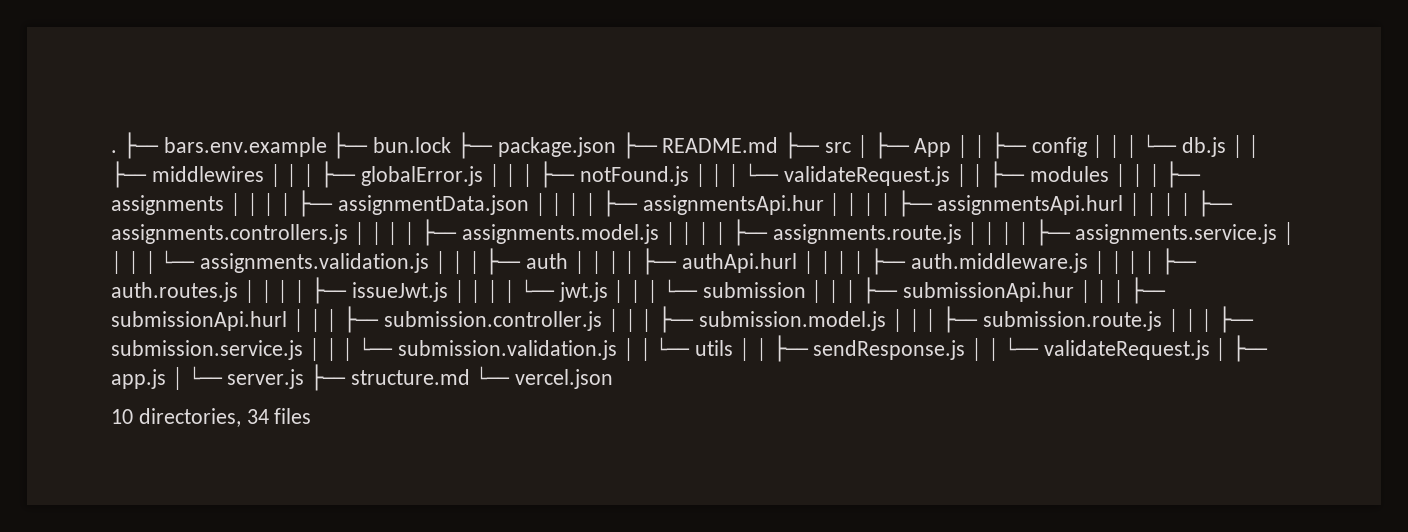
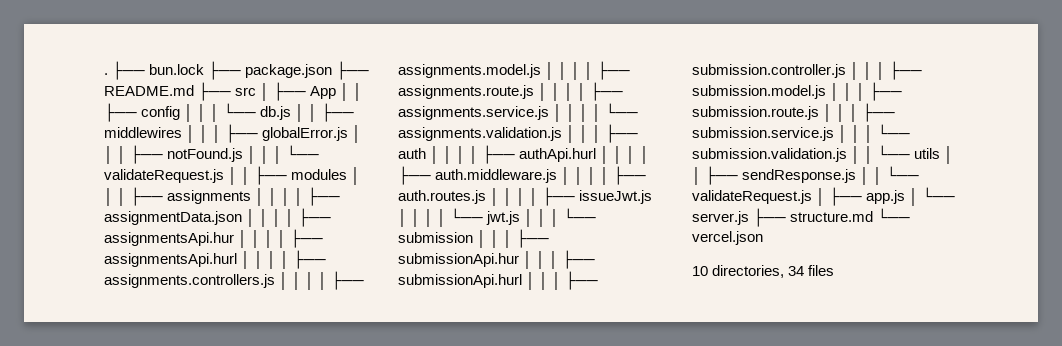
- ├── bars.env.example ├── bun.lock ├── package.json ├── README.md ├── src │ ├── App │ │ ├── config │ │ │ └── db.js │ │ ├── middlewires │ │ │ ├── globalError.js │ │ │ ├── notFound.js │ │ │ └── validateRequest.js │ │ ├── modules │ │ │ ├── assignments │ │ │ │ ├── assignmentData.json │ │ │ │ ├── assignmentsApi.hur │ │ │ │ ├── assignmentsApi.hurl │ │ │ │ ├── assignments.controllers.js │ │ │ │ ├── assignments.model.js │ │ │ │ ├── assignments.route.js │ │ │ │ ├── assignments.service.js │ │ │ │ └── assignments.validation.js │ │ │ ├── auth │ │ │ │ ├── authApi.hurl │ │ │ │ ├── auth.middleware.js │ │ │ │ ├── auth.routes.js │ │ │ │ ├── issueJwt.js │ │ │ │ └── jwt.js │ │ │ └── submission │ │ │ ├── submissionApi.hur │ │ │ ├── submissionApi.hurl │ │ │ ├── submission.controller.js │ │ │ ├── submission.model.js │ │ │ ├── submission.route.js │ │ │ ├── submission.service.js │ │ │ └── submission.validation.js │ │ └── utils │ │ ├── sendResponse.js │ │ └── validateRequest.js │ ├── app.js │ └── server.js ├── structure.md └── vercel.json
+ ├── bun.lock ├── package.json ├── README.md ├── src │ ├── App │ │ ├── config │ │ │ └── db.js │ │ ├── middlewires │ │ │ ├── globalError.js │ │ │ ├── notFound.js │ │ │ └── validateRequest.js │ │ ├── modules │ │ │ ├── assignments │ │ │ │ ├── assignmentData.json │ │ │ │ ├── assignmentsApi.hur │ │ │ │ ├── assignmentsApi.hurl │ │ │ │ ├── assignments.controllers.js │ │ │ │ ├── assignments.model.js │ │ │ │ ├── assignments.route.js │ │ │ │ ├── assignments.service.js │ │ │ │ └── assignments.validation.js │ │ │ ├── auth │ │ │ │ ├── authApi.hurl │ │ │ │ ├── auth.middleware.js │ │ │ │ ├── auth.routes.js │ │ │ │ ├── issueJwt.js │ │ │ │ └── jwt.js │ │ │ └── submission │ │ │ ├── submissionApi.hur │ │ │ ├── submissionApi.hurl │ │ │ ├── submission.controller.js │ │ │ ├── submission.model.js │ │ │ ├── submission.route.js │ │ │ ├── submission.service.js │ │ │ └── submission.validation.js │ │ └── utils │ │ ├── sendResponse.js │ │ └── validateRequest.js │ ├── app.js │ └── server.js ├── structure.md └── vercel.json

